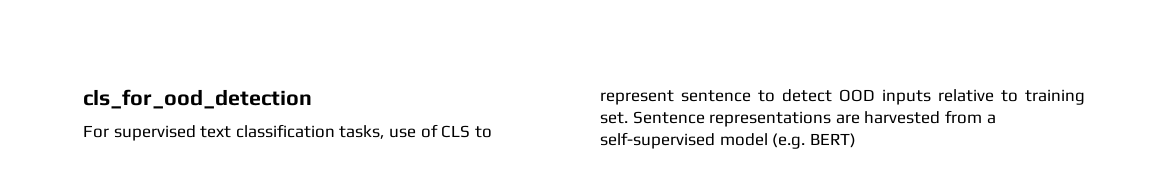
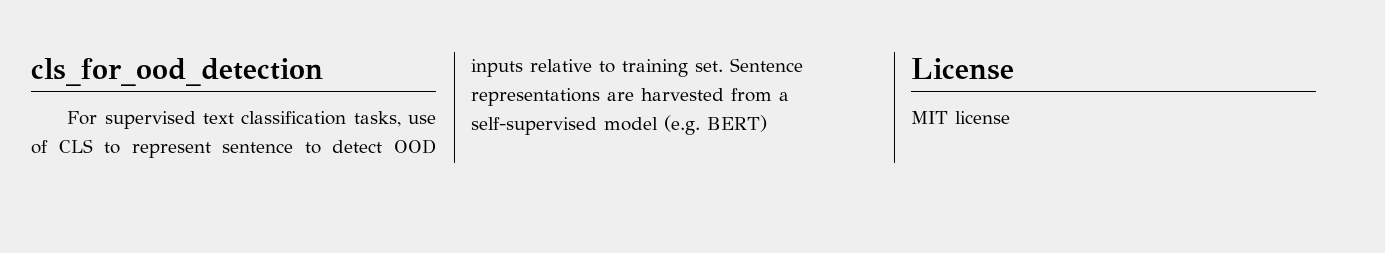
+ License
+ MIT license

